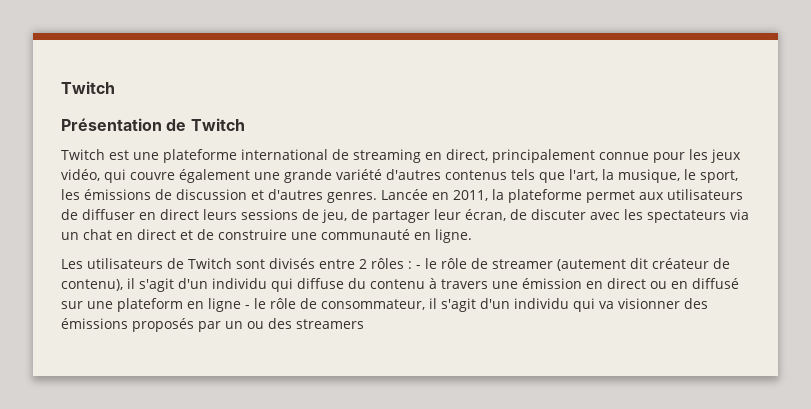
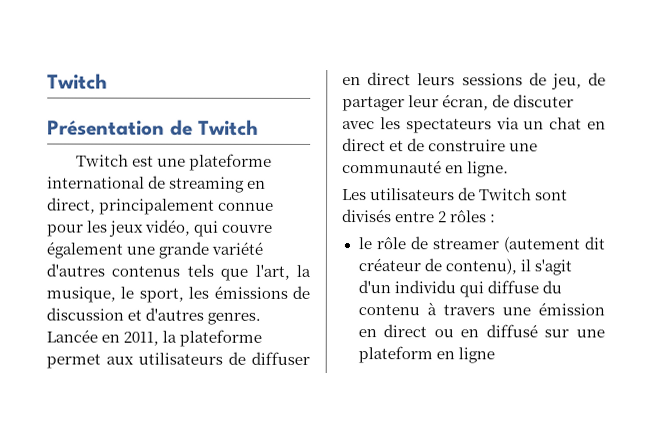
- Les utilisateurs de Twitch sont divisés entre 2 rôles : - le rôle de streamer (autement dit créateur de contenu), il s'agit d'un individu qui diffuse du contenu à travers une émission en direct ou en diffusé sur une plateform en ligne - le rôle de consommateur, il s'agit d'un individu qui va visionner des émissions proposés par un ou des streamers
+ Les utilisateurs de Twitch sont divisés entre 2 rôles :
+ le rôle de streamer (autement dit créateur de contenu), il s'agit d'un individu qui diffuse du contenu à travers une émission en direct ou en diffusé sur une plateform en ligne

